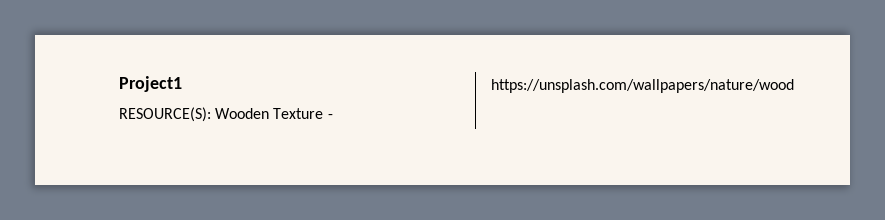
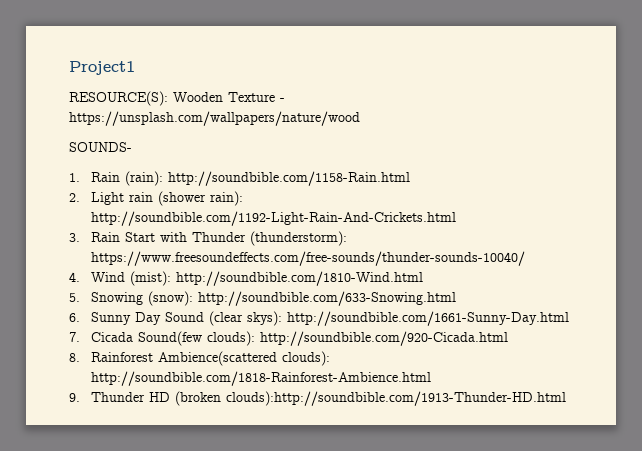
+ SOUNDS-
+ 1. Rain (rain): http://soundbible.com/1158-Rain.html
+ 2. Light rain (shower rain): http://soundbible.com/1192-Light-Rain-And-Crickets.html
+ 3. Rain Start with Thunder (thunderstorm): https://www.freesoundeffects.com/free-sounds/thunder-sounds-10040/
+ 4. Wind (mist): http://soundbible.com/1810-Wind.html
+ 5. Snowing (snow): http://soundbible.com/633-Snowing.html
+ 6. Sunny Day Sound (clear skys): http://soundbible.com/1661-Sunny-Day.html
+ 7. Cicada Sound(few clouds): http://soundbible.com/920-Cicada.html
+ 8. Rainforest Ambience(scattered clouds): http://soundbible.com/1818-Rainforest-Ambience.html
+ 9. Thunder HD (broken clouds):http://soundbible.com/1913-Thunder-HD.html

